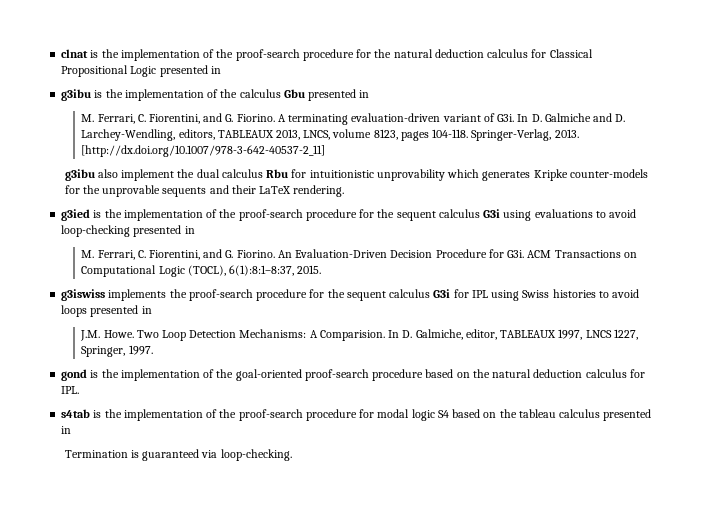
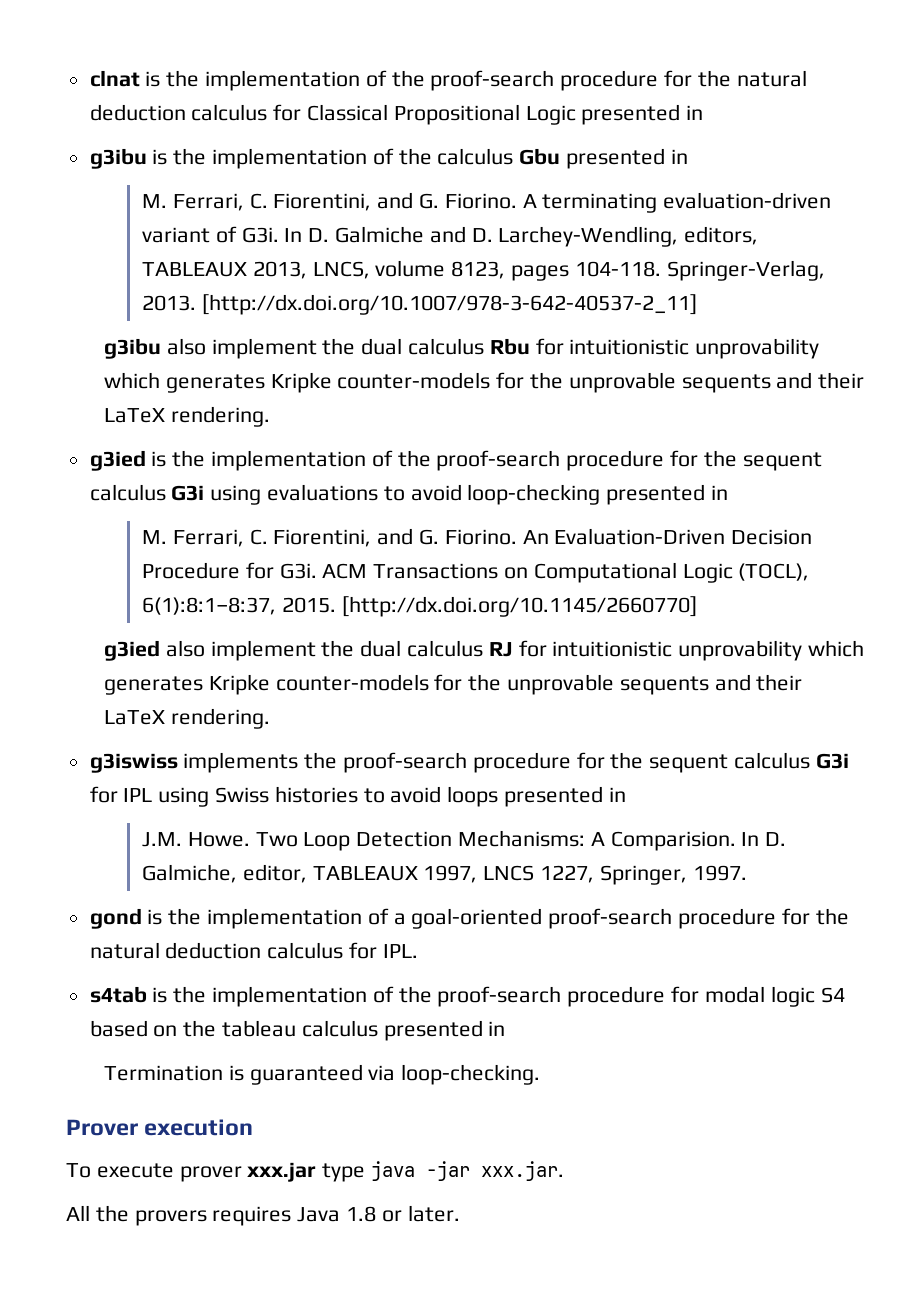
+ [http://dx.doi.org/10.1145/2660770]
+ g3ied also implement the dual calculus RJ for intuitionistic unprovability which generates Kripke counter-models for the unprovable sequents and their LaTeX rendering.
- gond is the implementation of the goal-oriented proof-search procedure based on the natural deduction calculus for IPL.
+ gond is the implementation of a goal-oriented proof-search procedure for the natural deduction calculus for IPL.
+ Prover execution
+ To execute prover xxx.jar type java -jar xxx.jar.
+ All the provers requires Java 1.8 or later.

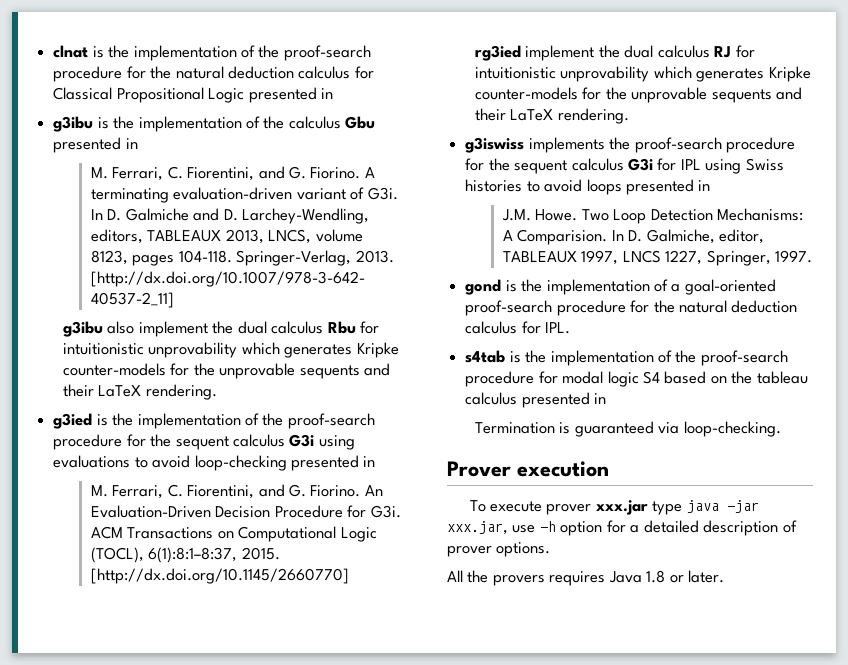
- g3ied also implement the dual calculus RJ for intuitionistic unprovability which generates Kripke counter-models for the unprovable sequents and their LaTeX rendering.
+ rg3ied implement the dual calculus RJ for intuitionistic unprovability which generates Kripke counter-models for the unprovable sequents and their LaTeX rendering.
- To execute prover xxx.jar type java -jar xxx.jar.
+ To execute prover xxx.jar type java -jar xxx.jar, use -h option for a detailed description of prover options.

